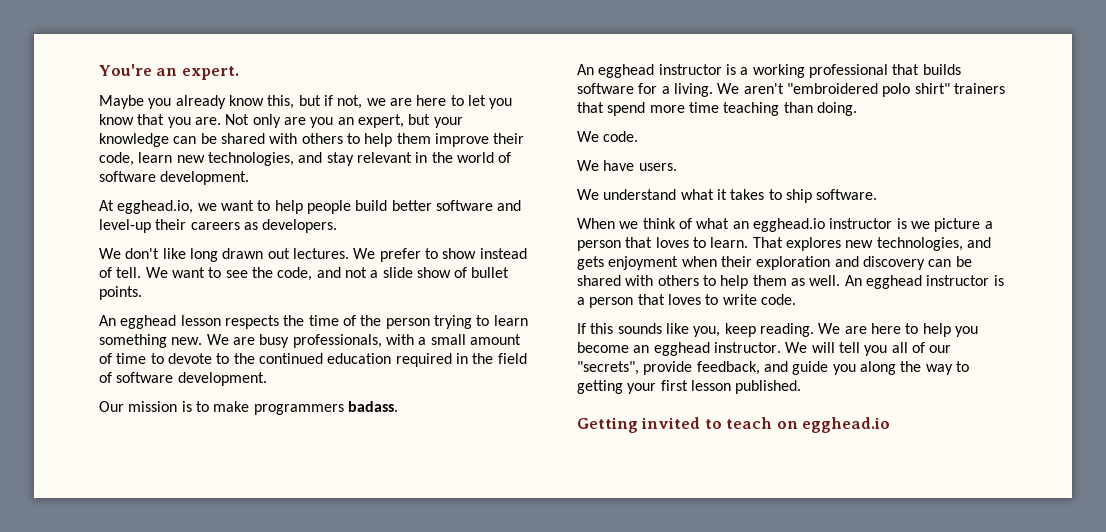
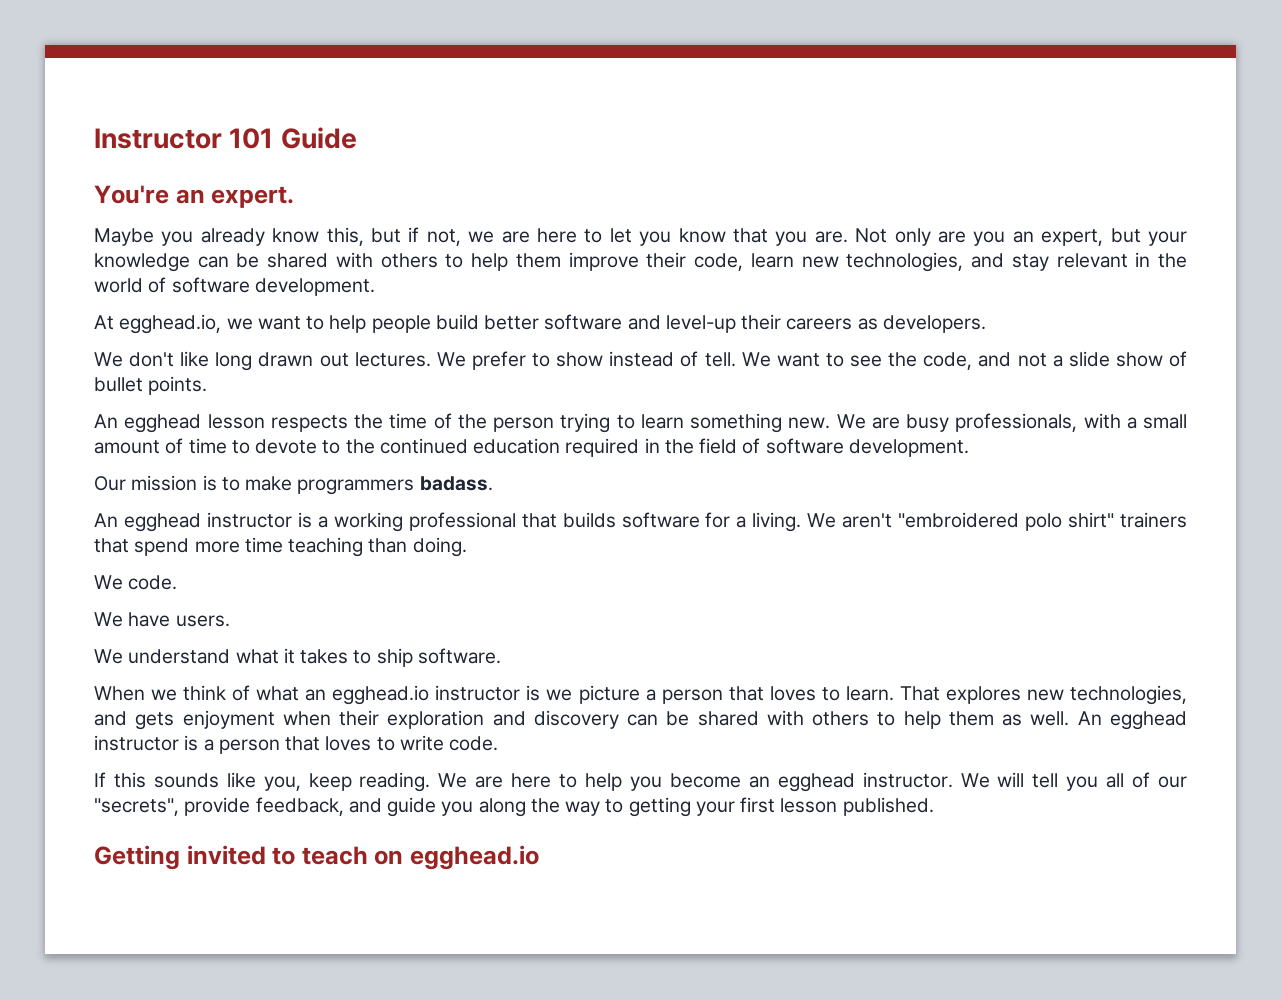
+ Instructor 101 Guide

